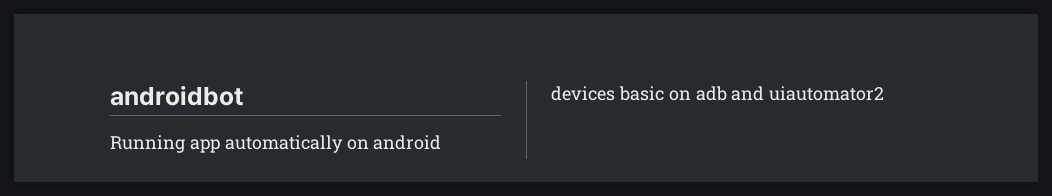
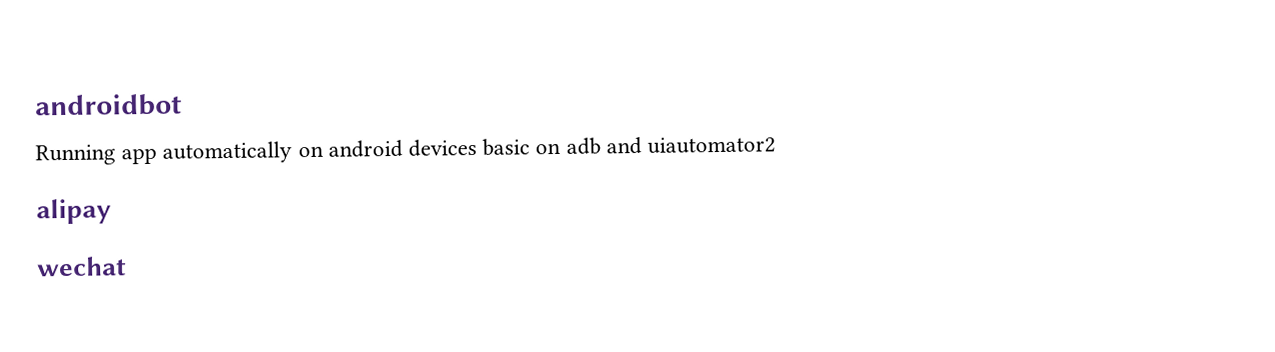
+ alipay
+ wechat

